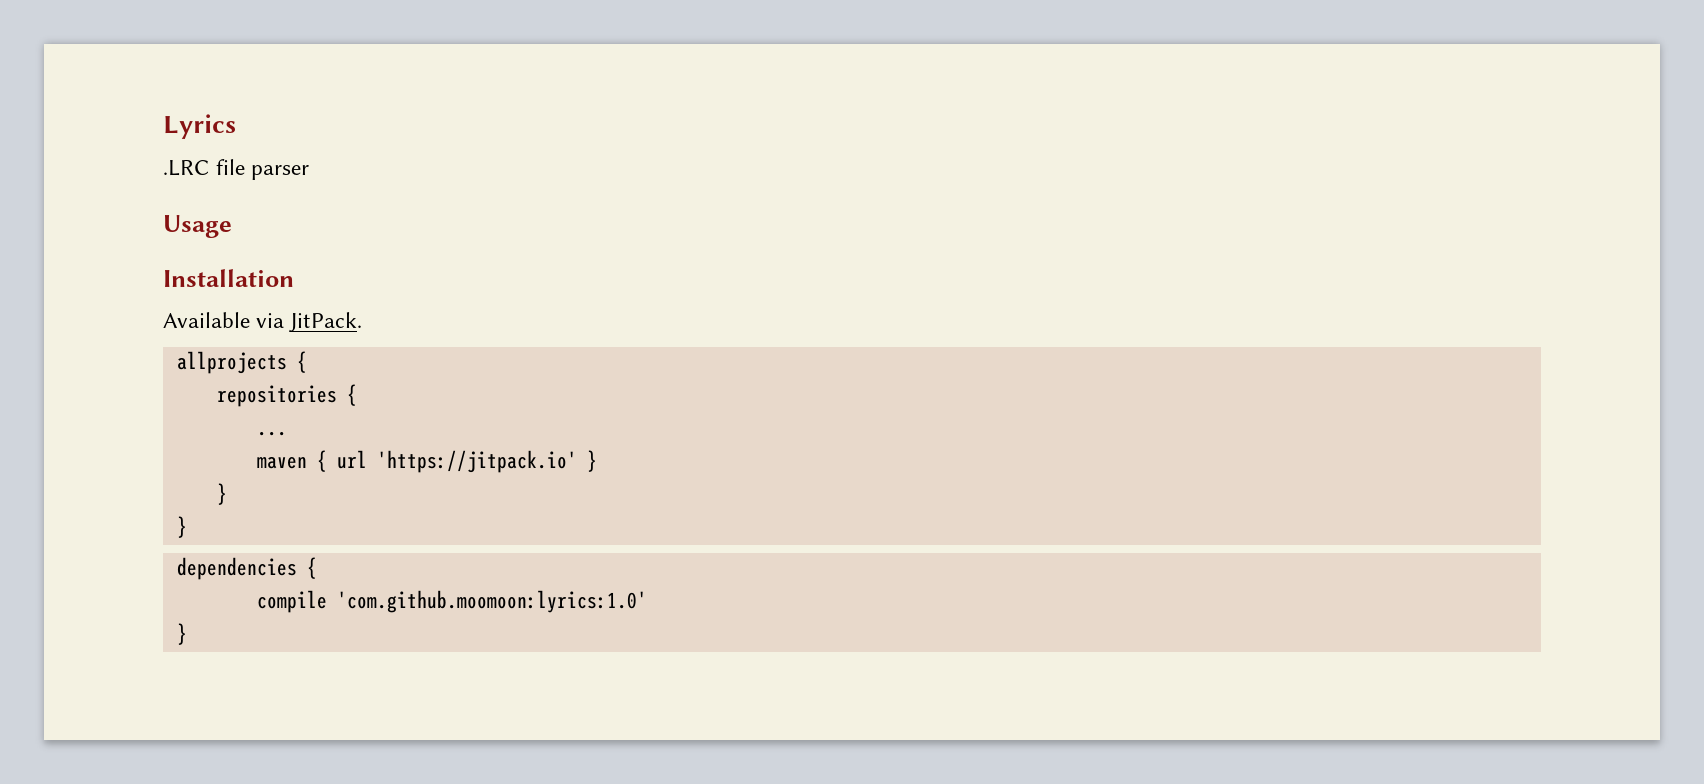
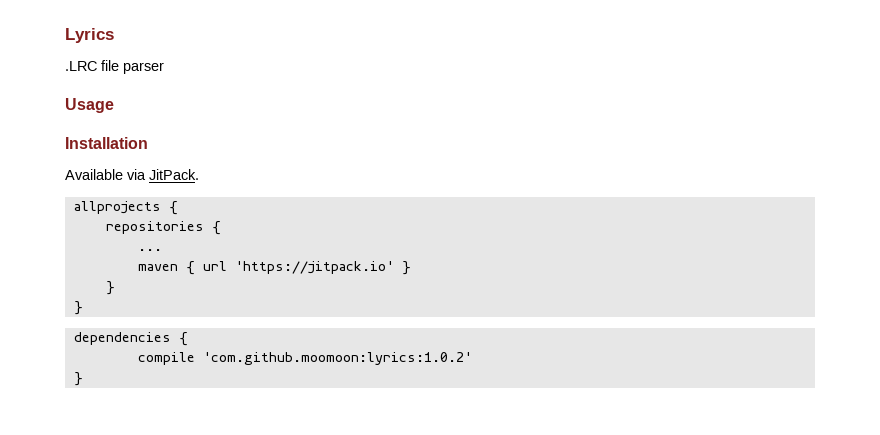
- compile 'com.github.moomoon:lyrics:1.0'
+ compile 'com.github.moomoon:lyrics:1.0.2'

